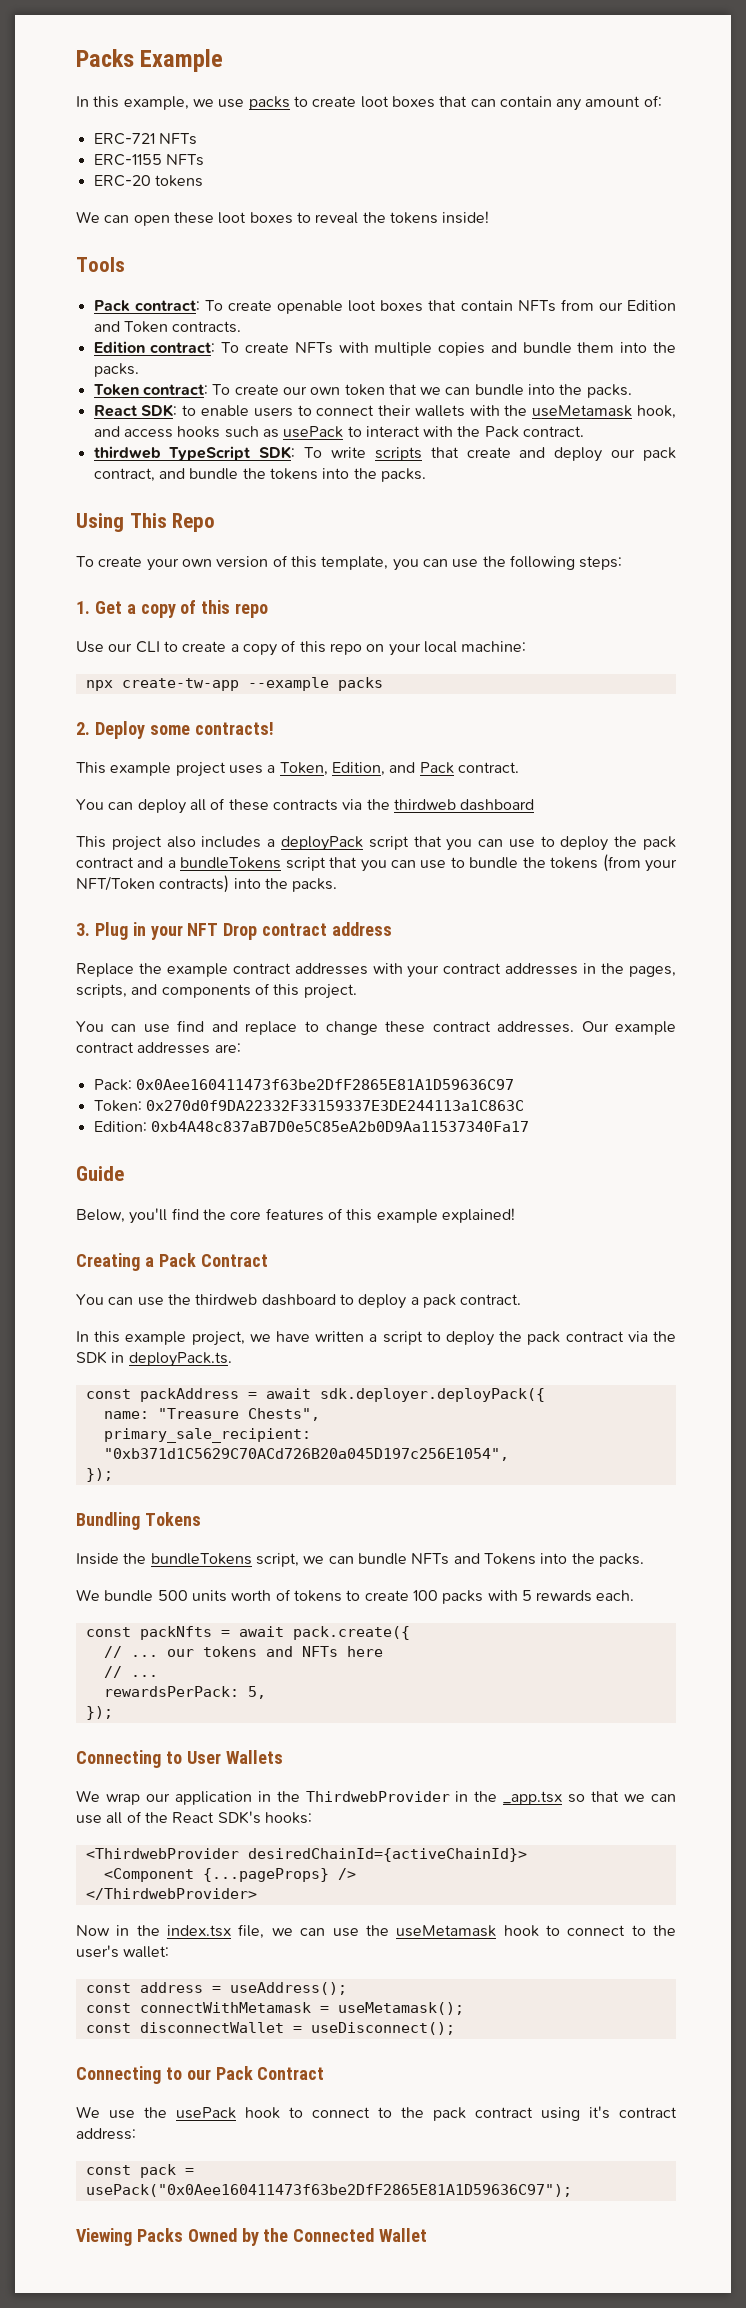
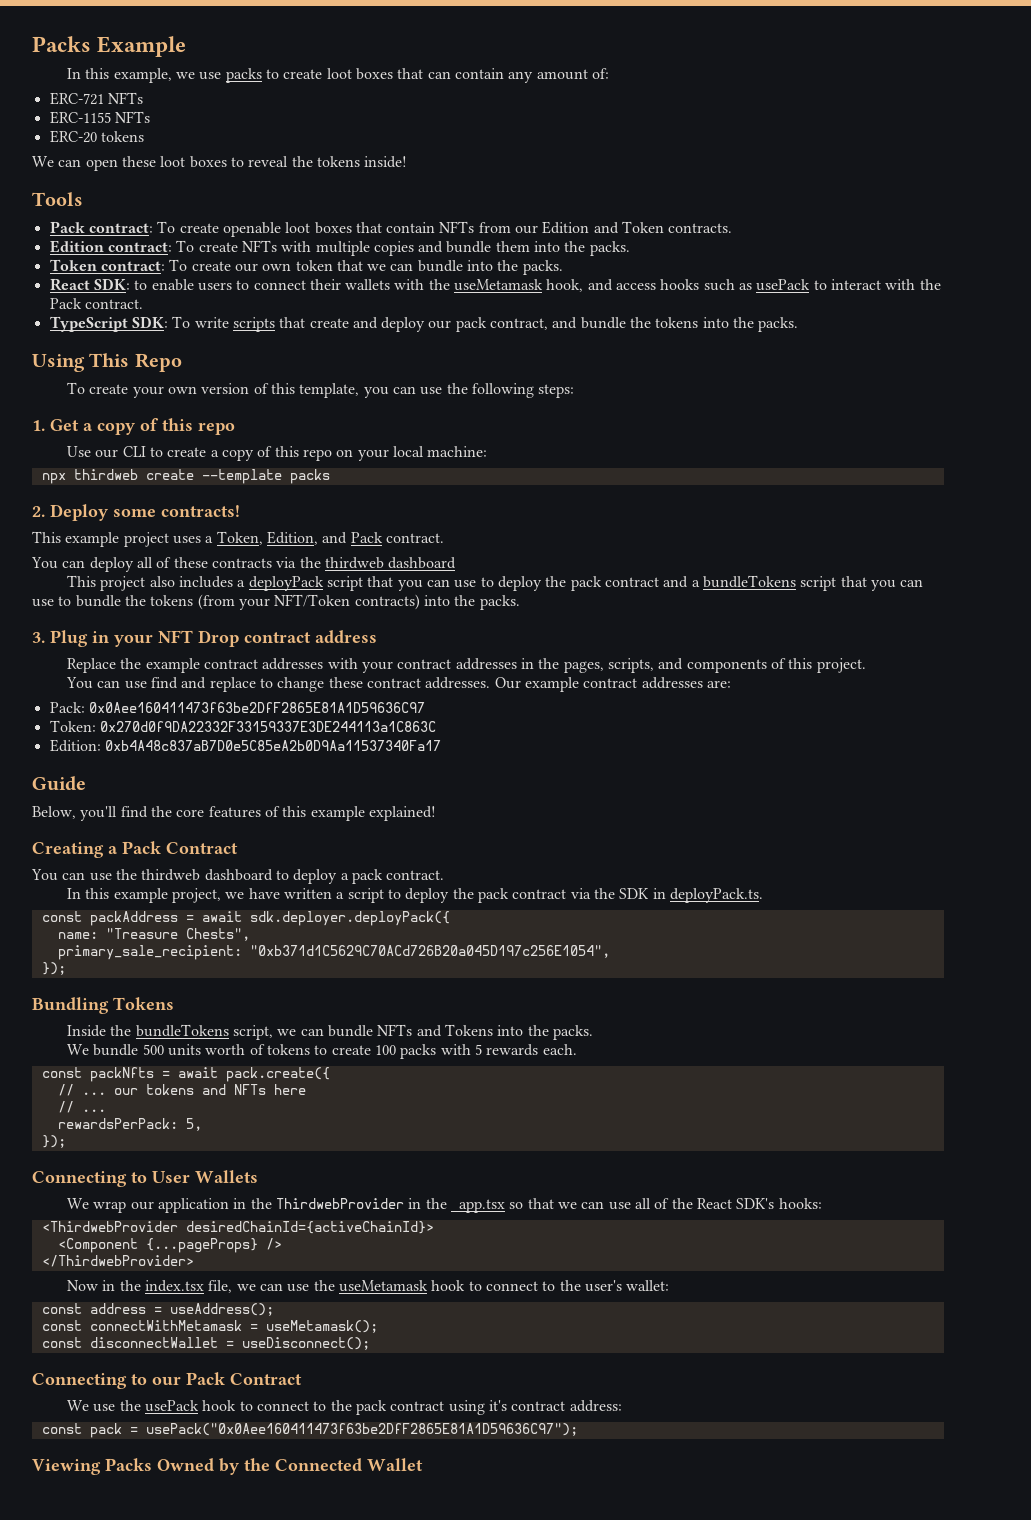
- thirdweb TypeScript SDK: To write scripts that create and deploy our pack contract, and bundle the tokens into the packs.
+ TypeScript SDK: To write scripts that create and deploy our pack contract, and bundle the tokens into the packs.
- npx create-tw-app --example packs
+ npx thirdweb create --template packs

